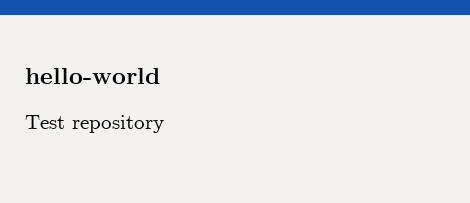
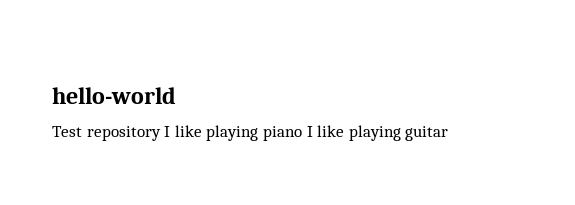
- Test repository
+ Test repository I like playing piano I like playing guitar

